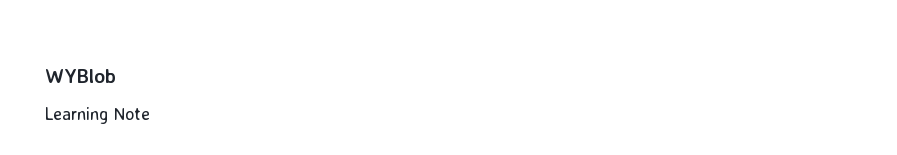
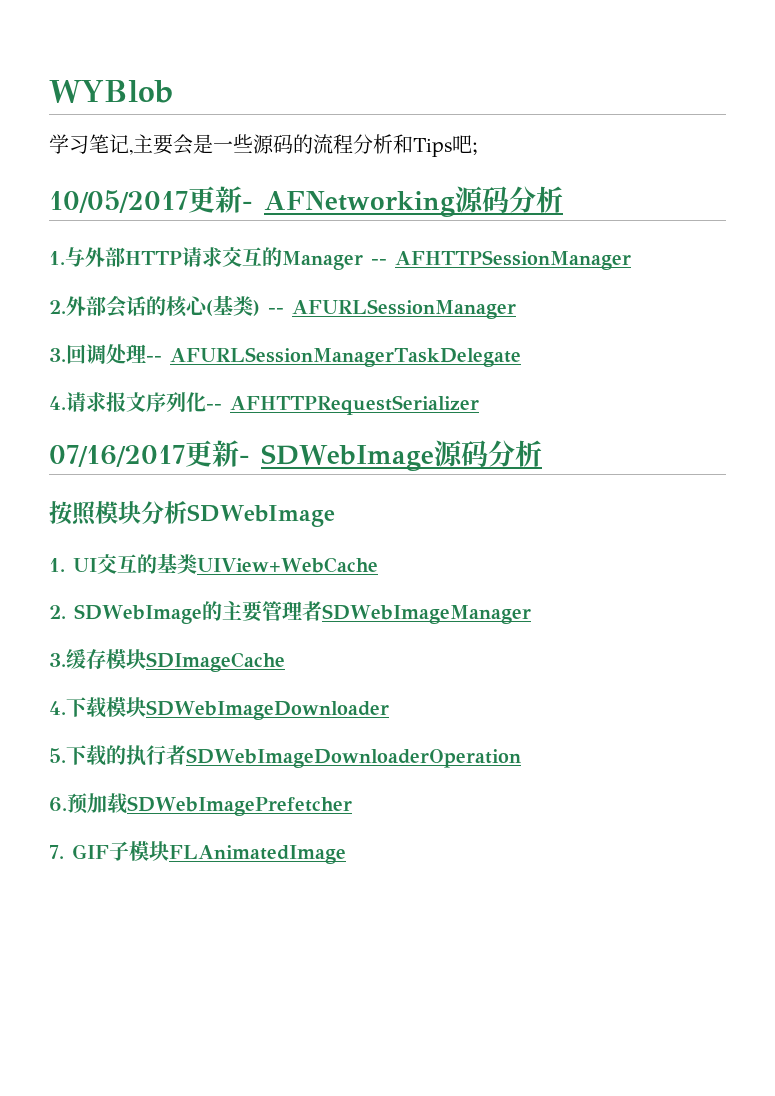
- Learning Note
+ 学习笔记,主要会是一些源码的流程分析和Tips吧;
+ 10/05/2017更新- AFNetworking源码分析
+ 1.与外部HTTP请求交互的Manager -- AFHTTPSessionManager
+ 2.外部会话的核心(基类) -- AFURLSessionManager
+ 3.回调处理-- AFURLSessionManagerTaskDelegate
+ 4.请求报文序列化-- AFHTTPRequestSerializer
+ 07/16/2017更新- SDWebImage源码分析
+ 按照模块分析SDWebImage
+ 1. UI交互的基类UIView+WebCache
+ 2. SDWebImage的主要管理者SDWebImageManager
+ 3.缓存模块SDImageCache
+ 4.下载模块SDWebImageDownloader
+ 5.下载的执行者SDWebImageDownloaderOperation
+ 6.预加载SDWebImagePrefetcher
+ 7. GIF子模块FLAnimatedImage

